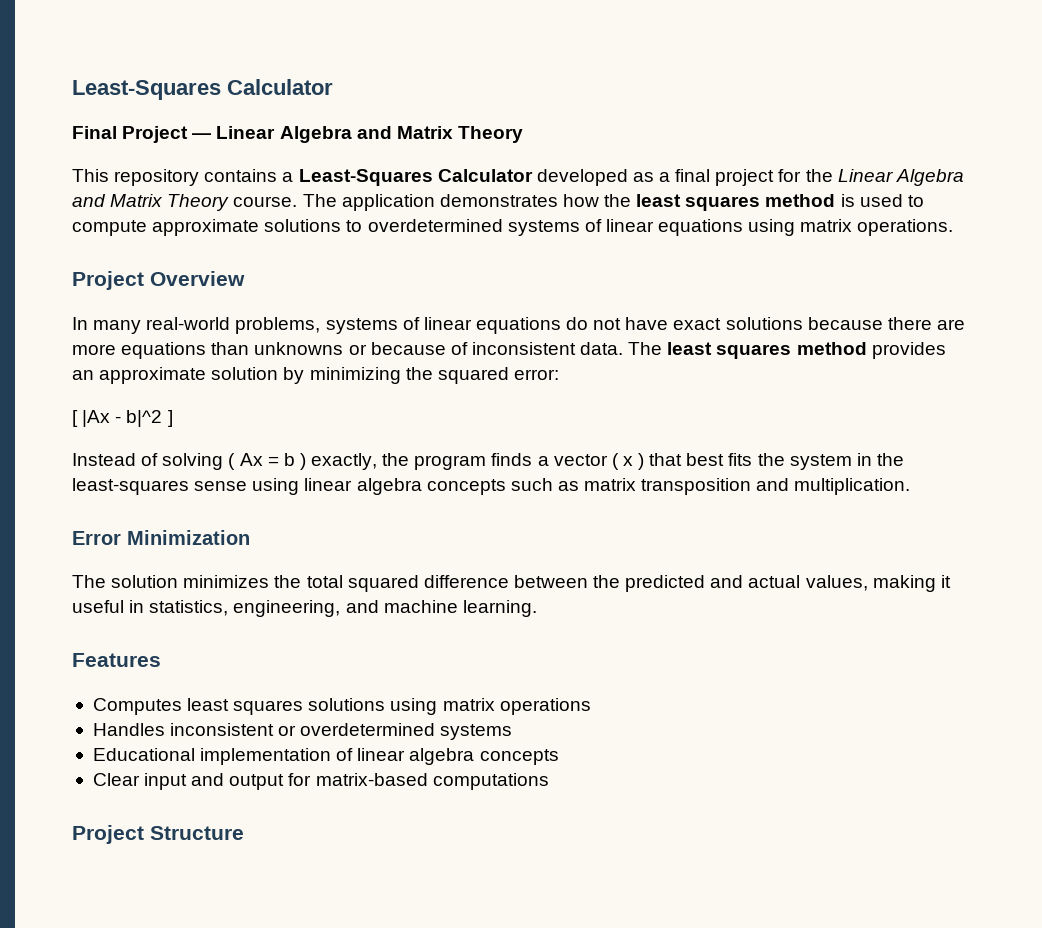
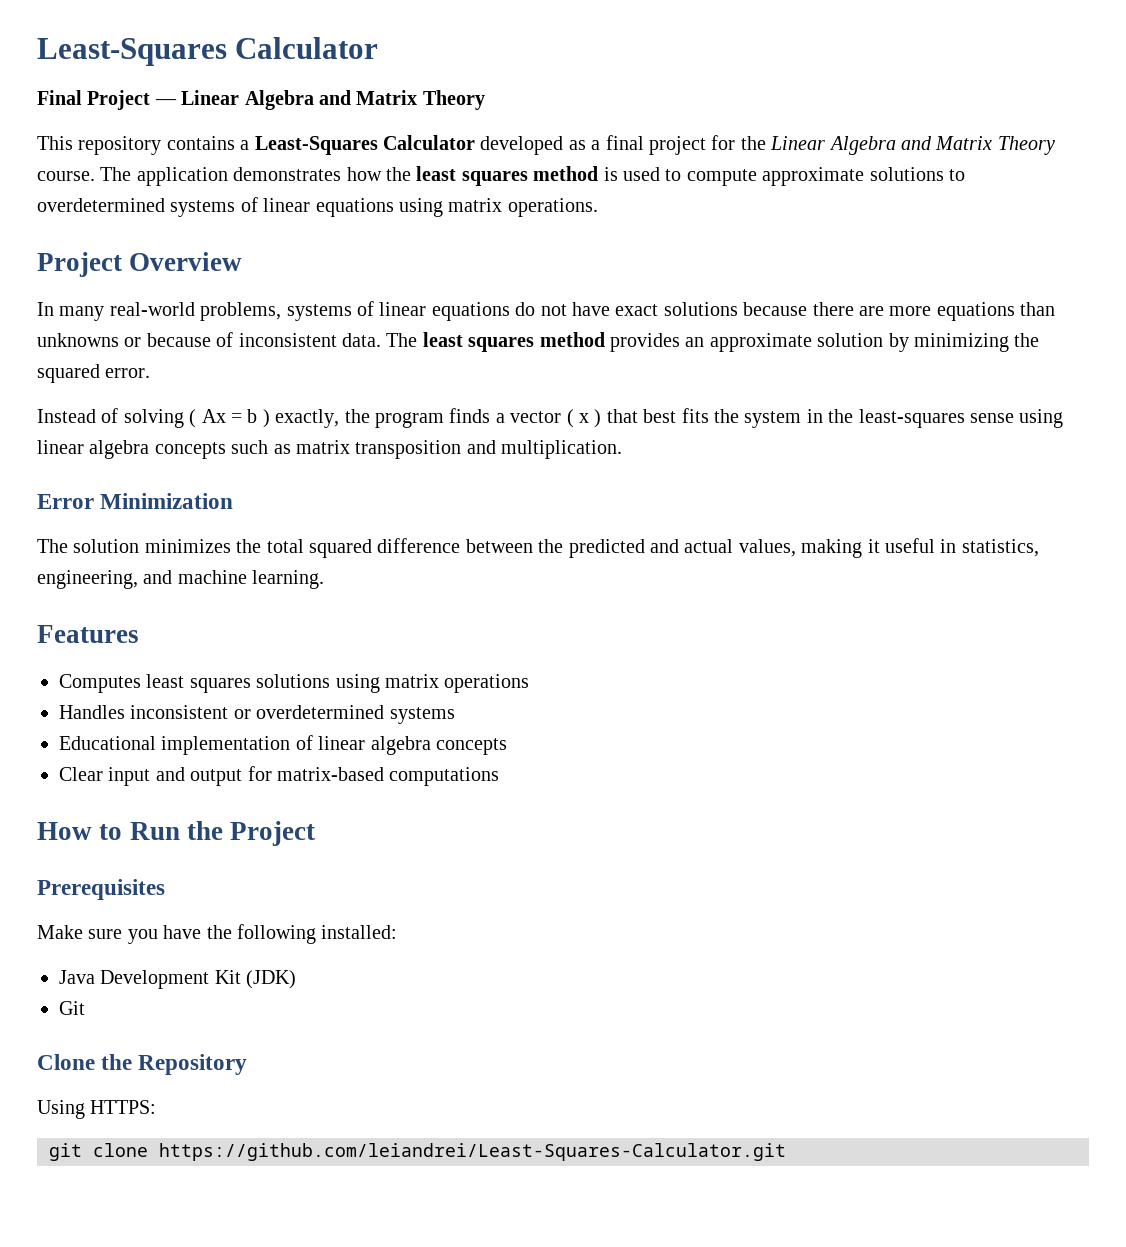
- The least squares method provides an approximate solution by minimizing the squared error:
- [ |Ax - b|^2 ]
+ The least squares method provides an approximate solution by minimizing the squared error.
- Project Structure
+ How to Run the Project
+ Prerequisites
+ Make sure you have the following installed:
+ Java Development Kit (JDK)
+ Git
+ Clone the Repository
+ Using HTTPS:
+ git clone https://github.com/leiandrei/Least-Squares-Calculator.git

